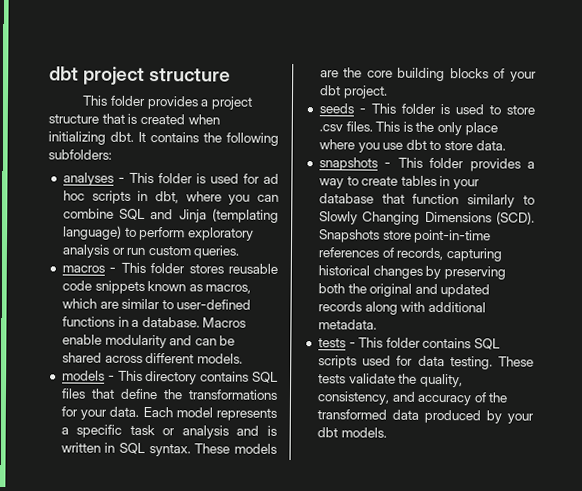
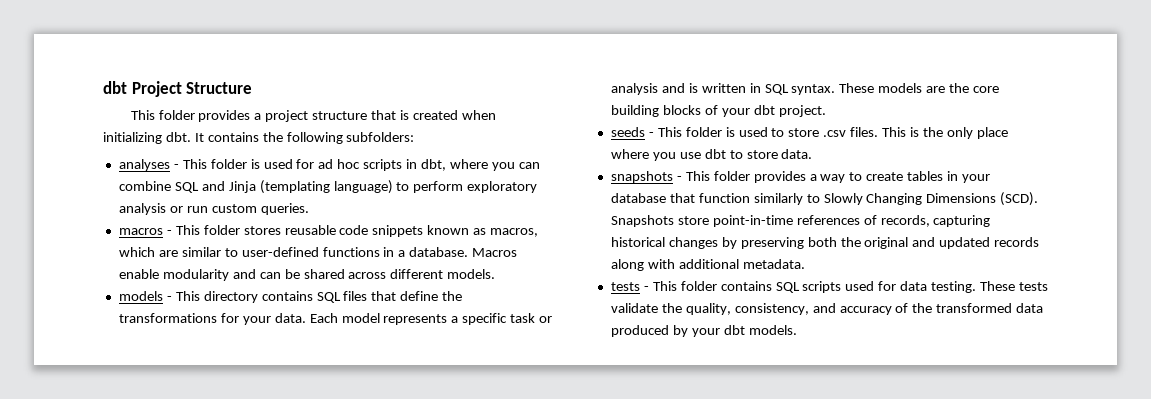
- dbt project structure
+ dbt Project Structure

